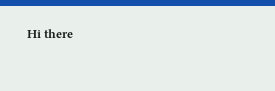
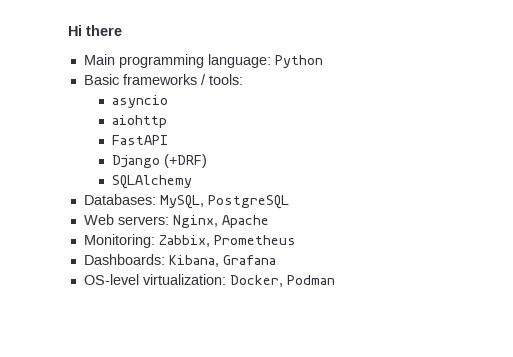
+ Main programming language: Python
+ Basic frameworks / tools:
+ asyncio
+ aiohttp
+ FastAPI
+ Django (+DRF)
+ SQLAlchemy
+ Databases: MySQL, PostgreSQL
+ Web servers: Nginx, Apache
+ Monitoring: Zabbix, Prometheus
+ Dashboards: Kibana, Grafana
+ OS-level virtualization: Docker, Podman

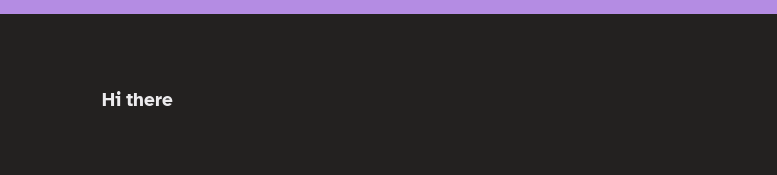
- Main programming language: Python
- Basic frameworks / tools:
- asyncio
- aiohttp
- FastAPI
- Django (+DRF)
- SQLAlchemy
- Databases: MySQL, PostgreSQL
- Web servers: Nginx, Apache
- Monitoring: Zabbix, Prometheus
- Dashboards: Kibana, Grafana
- OS-level virtualization: Docker, Podman

